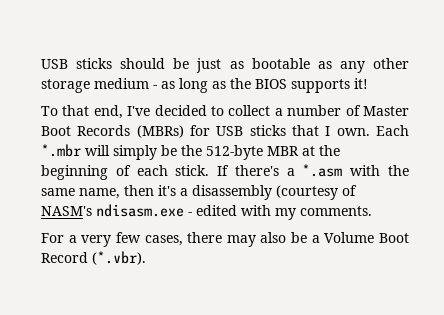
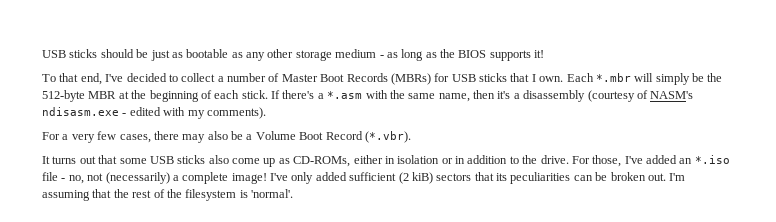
- If there's a *.asm with the same name, then it's a disassembly (courtesy of NASM's ndisasm.exe - edited with my comments.
+ If there's a *.asm with the same name, then it's a disassembly (courtesy of NASM's ndisasm.exe - edited with my comments).
+ It turns out that some USB sticks also come up as CD-ROMs, either in isolation or in addition to the drive. For those, I've added an *.iso file - no, not (necessarily) a complete image! I've only added sufficient (2 kiB) sectors that its peculiarities can be broken out. I'm assuming that the rest of the filesystem is 'normal'.

